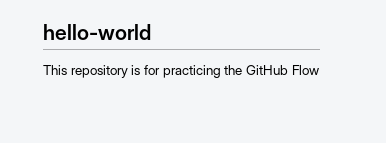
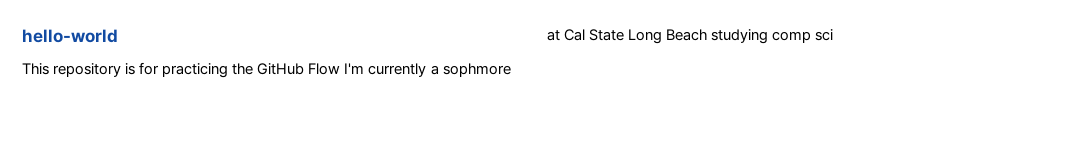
- This repository is for practicing the GitHub Flow
+ This repository is for practicing the GitHub Flow I'm currently a sophmore at Cal State Long Beach studying comp sci

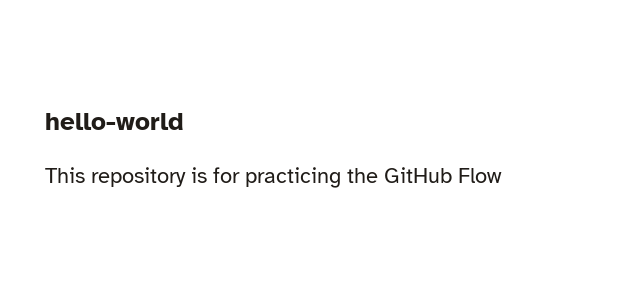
- This repository is for practicing the GitHub Flow I'm currently a sophmore at Cal State Long Beach studying comp sci
+ This repository is for practicing the GitHub Flow

